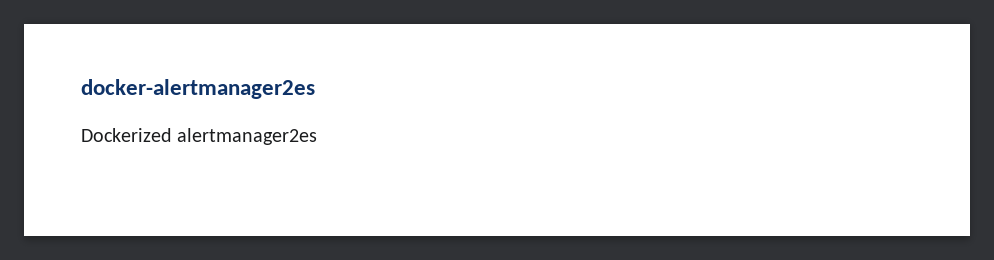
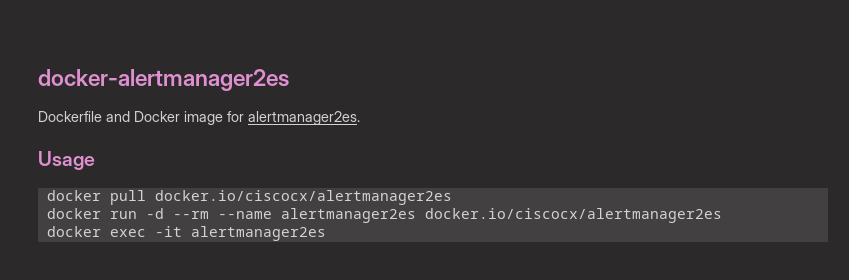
- Dockerized alertmanager2es
+ Dockerfile and Docker image for alertmanager2es.
+ Usage
+ docker pull docker.io/ciscocx/alertmanager2es
+ docker run -d --rm --name alertmanager2es docker.io/ciscocx/alertmanager2es
+ docker exec -it alertmanager2es

